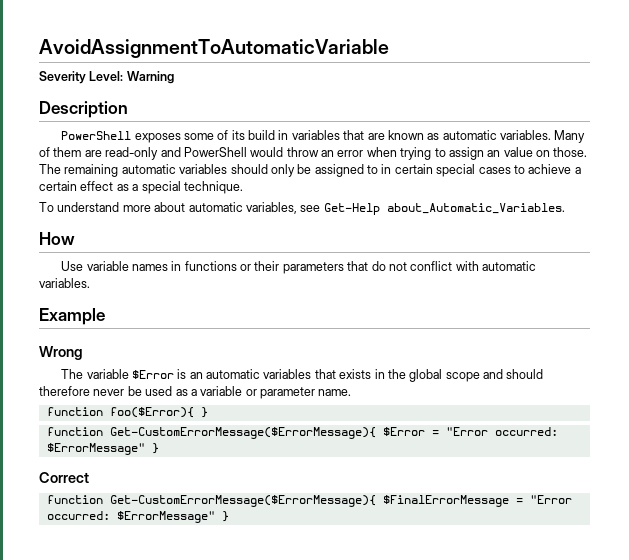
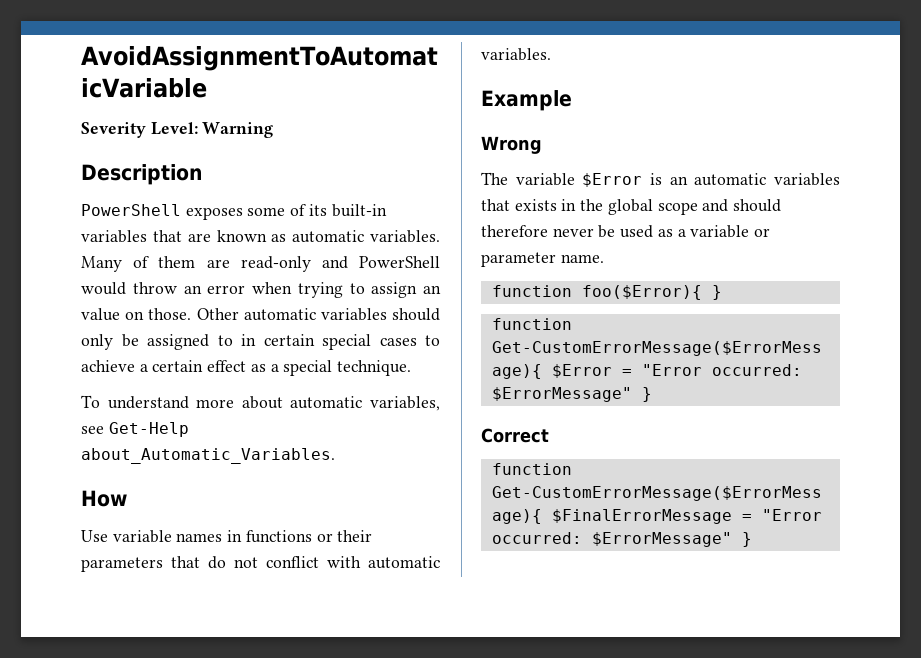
- PowerShell exposes some of its build in variables that are known as automatic variables.
+ PowerShell exposes some of its built-in variables that are known as automatic variables.
- The remaining automatic variables should only be assigned to in certain special cases to achieve a certain effect as a special technique.
+ Other automatic variables should only be assigned to in certain special cases to achieve a certain effect as a special technique.

